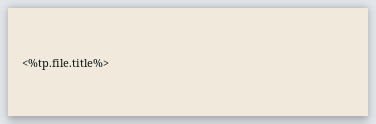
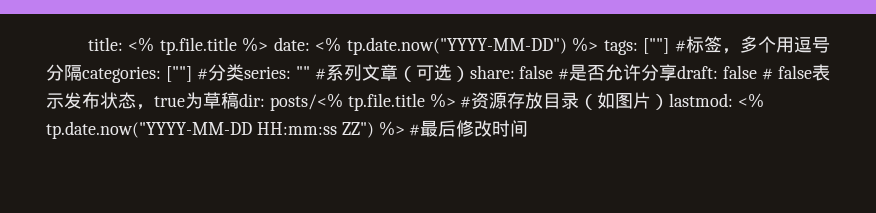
- <%tp.file.title%>
+ title: <% tp.file.title %> date: <% tp.date.now("YYYY-MM-DD") %> tags: [""] #标签，多个用逗号分隔categories: [""] #分类series: "" #系列文章（可选）share: false #是否允许分享draft: false # false表示发布状态，true为草稿dir: posts/<% tp.file.title %> #资源存放目录（如图片）lastmod: <% tp.date.now("YYYY-MM-DD HH:mm:ss ZZ") %> #最后修改时间

